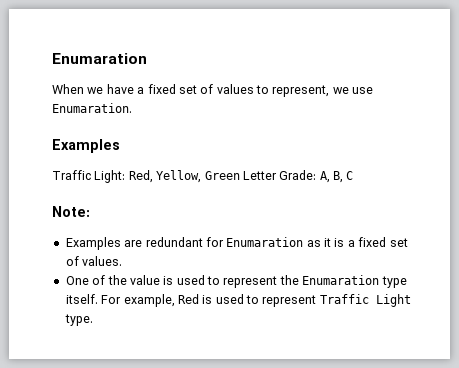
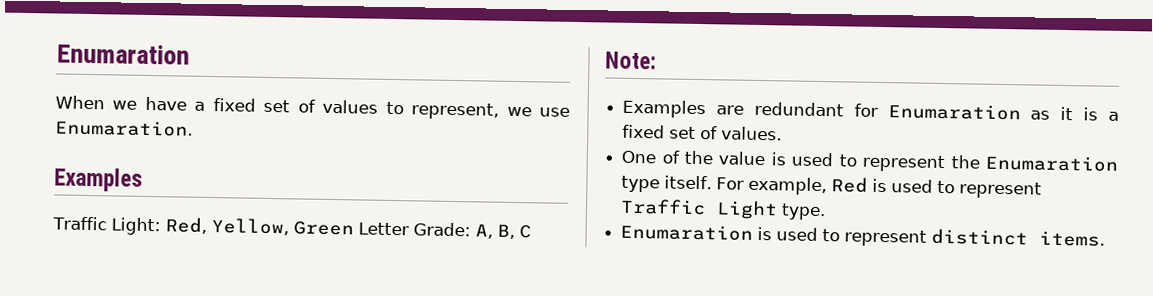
+ Enumaration is used to represent distinct items.

